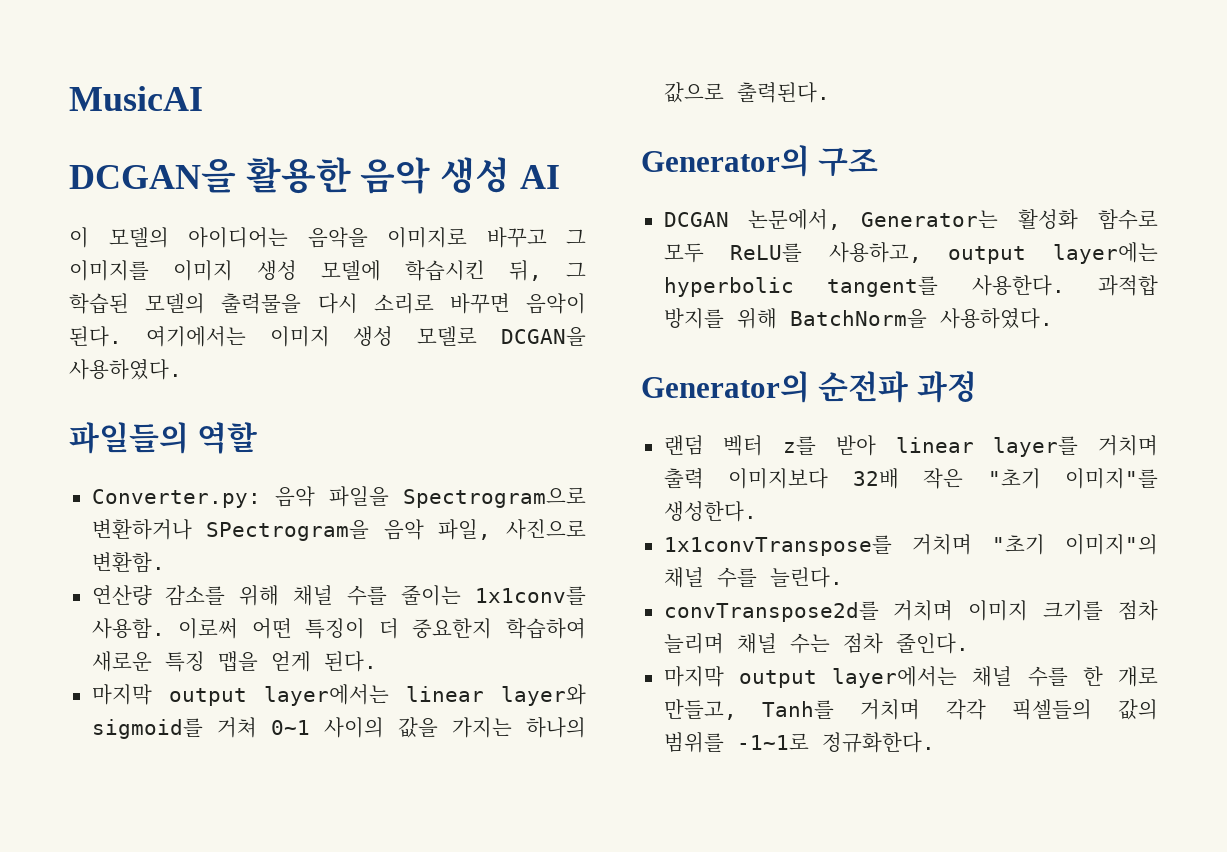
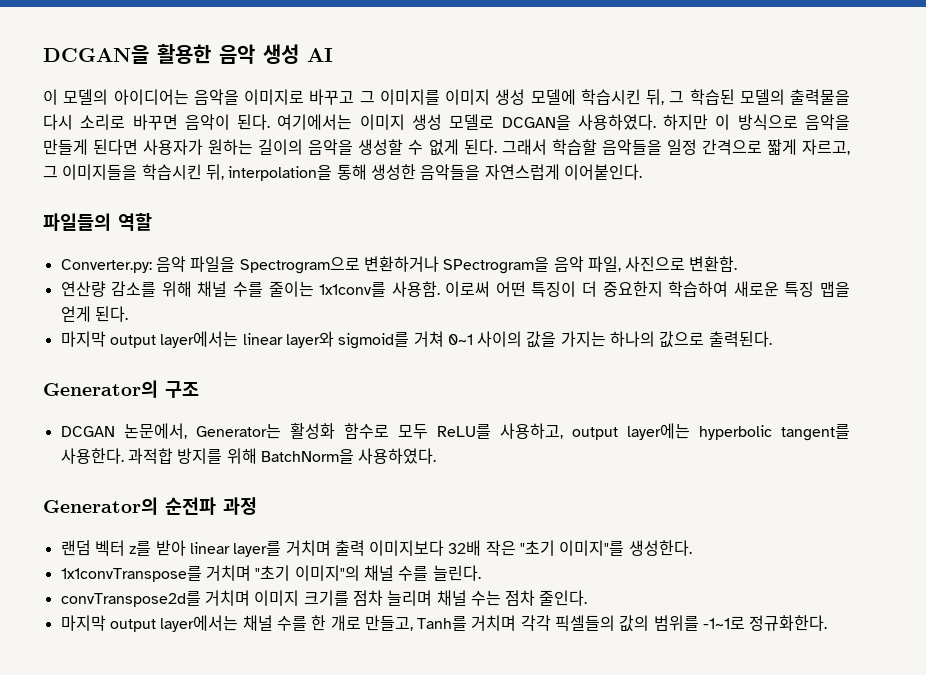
- MusicAI
+ 하지만 이 방식으로 음악을 만들게 된다면 사용자가 원하는 길이의 음악을 생성할 수 없게 된다. 그래서 학습할 음악들을 일정 간격으로 짧게 자르고, 그 이미지들을 학습시킨 뒤, interpolation을 통해 생성한 음악들을 자연스럽게 이어붙인다.

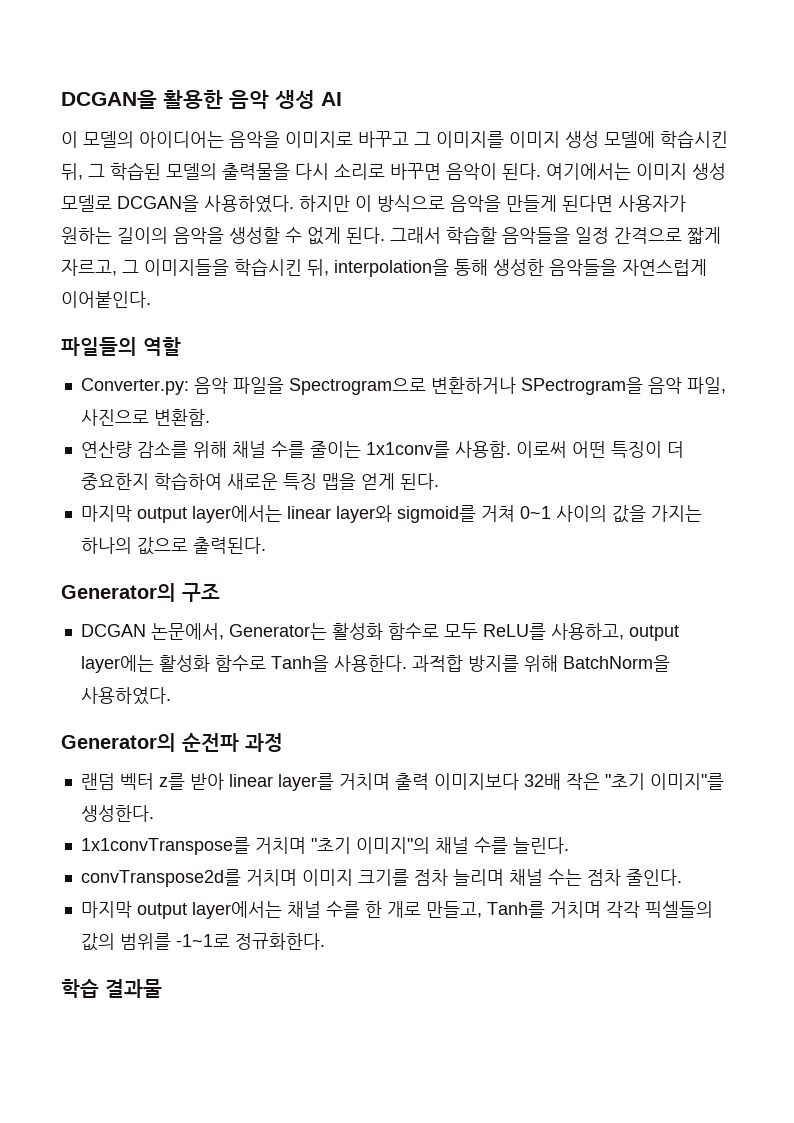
- DCGAN 논문에서, Generator는 활성화 함수로 모두 ReLU를 사용하고, output layer에는 hyperbolic tangent를 사용한다.
+ DCGAN 논문에서, Generator는 활성화 함수로 모두 ReLU를 사용하고, output layer에는 활성화 함수로 Tanh을 사용한다.
+ 학습 결과물

